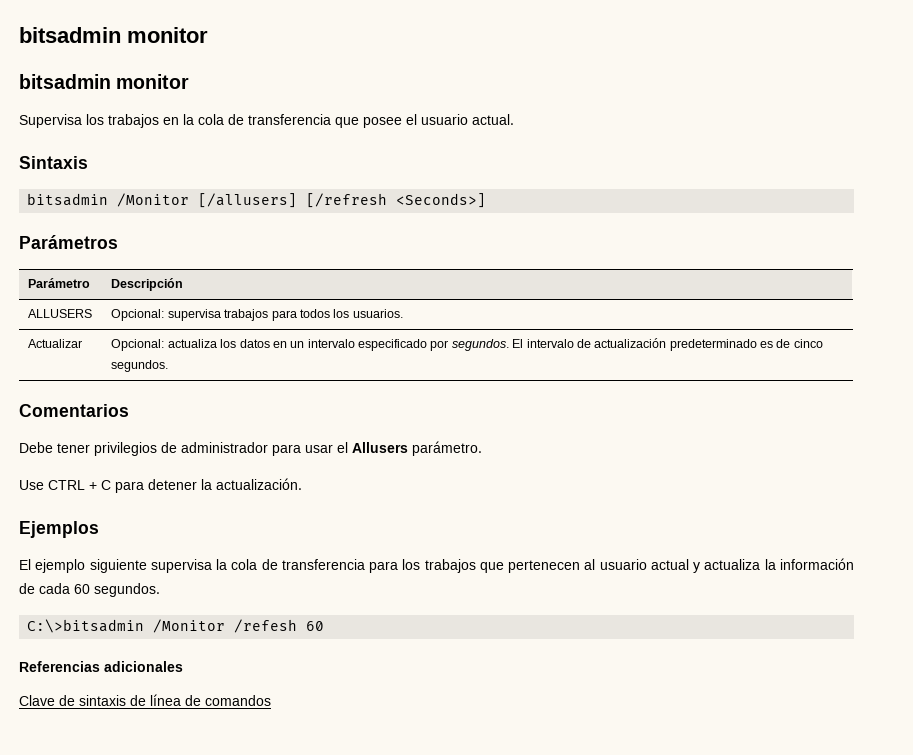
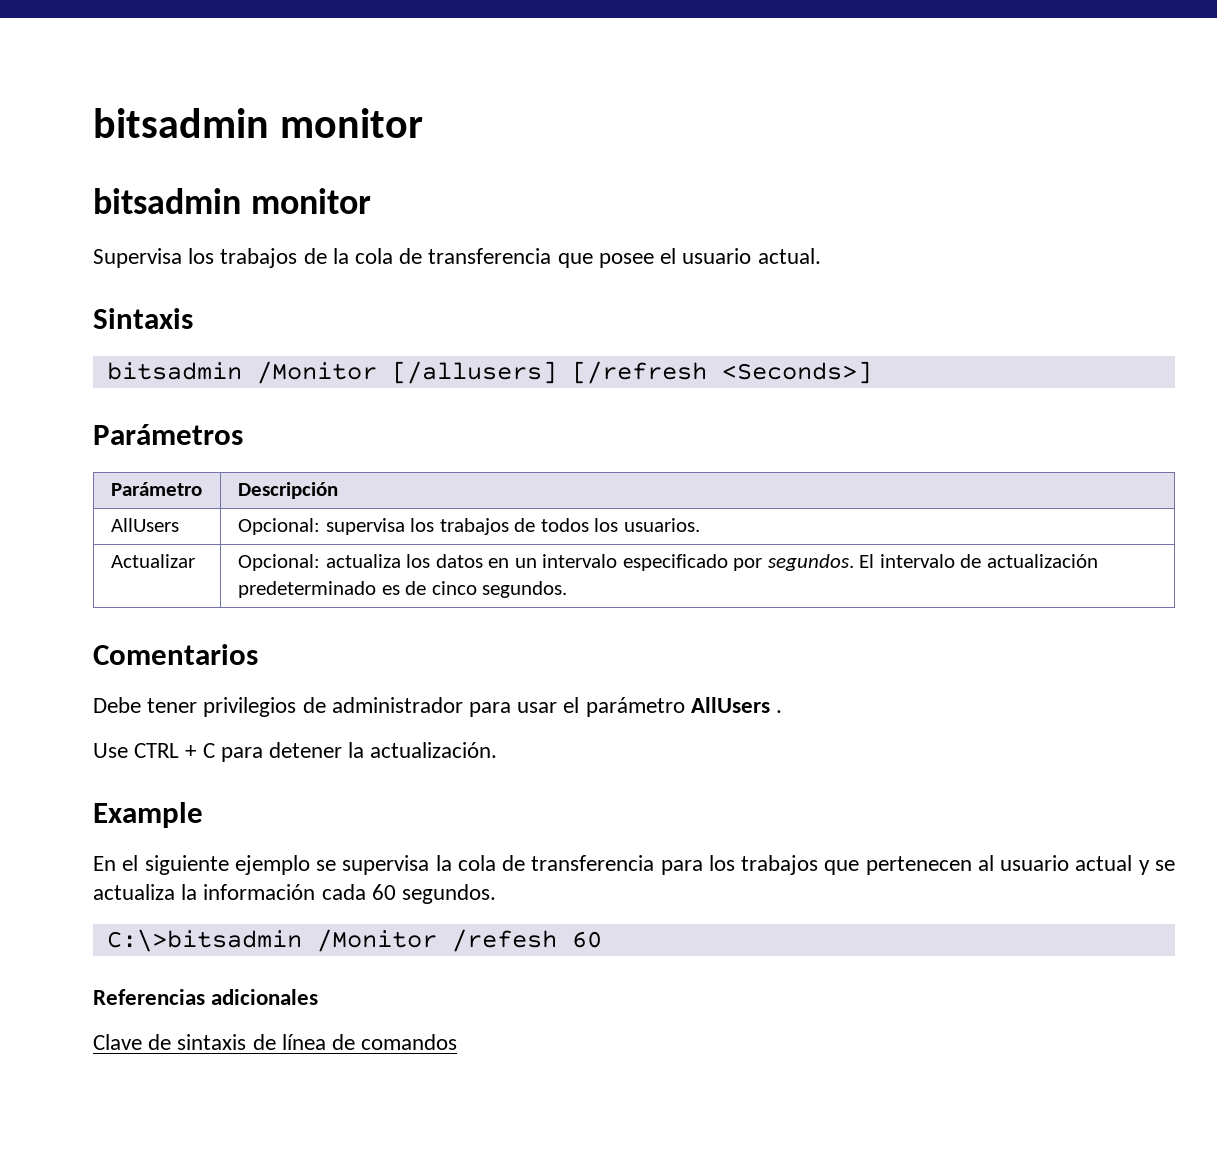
- Supervisa los trabajos en la cola de transferencia que posee el usuario actual.
+ Supervisa los trabajos de la cola de transferencia que posee el usuario actual.
- ALLUSERS | Opcional: supervisa trabajos para todos los usuarios.
+ AllUsers | Opcional: supervisa los trabajos de todos los usuarios.
- Debe tener privilegios de administrador para usar el Allusers parámetro.
+ Debe tener privilegios de administrador para usar el parámetro AllUsers .
- Ejemplos
- El ejemplo siguiente supervisa la cola de transferencia para los trabajos que pertenecen al usuario actual y actualiza la información de cada 60 segundos.
+ Example
+ En el siguiente ejemplo se supervisa la cola de transferencia para los trabajos que pertenecen al usuario actual y se actualiza la información cada 60 segundos.

